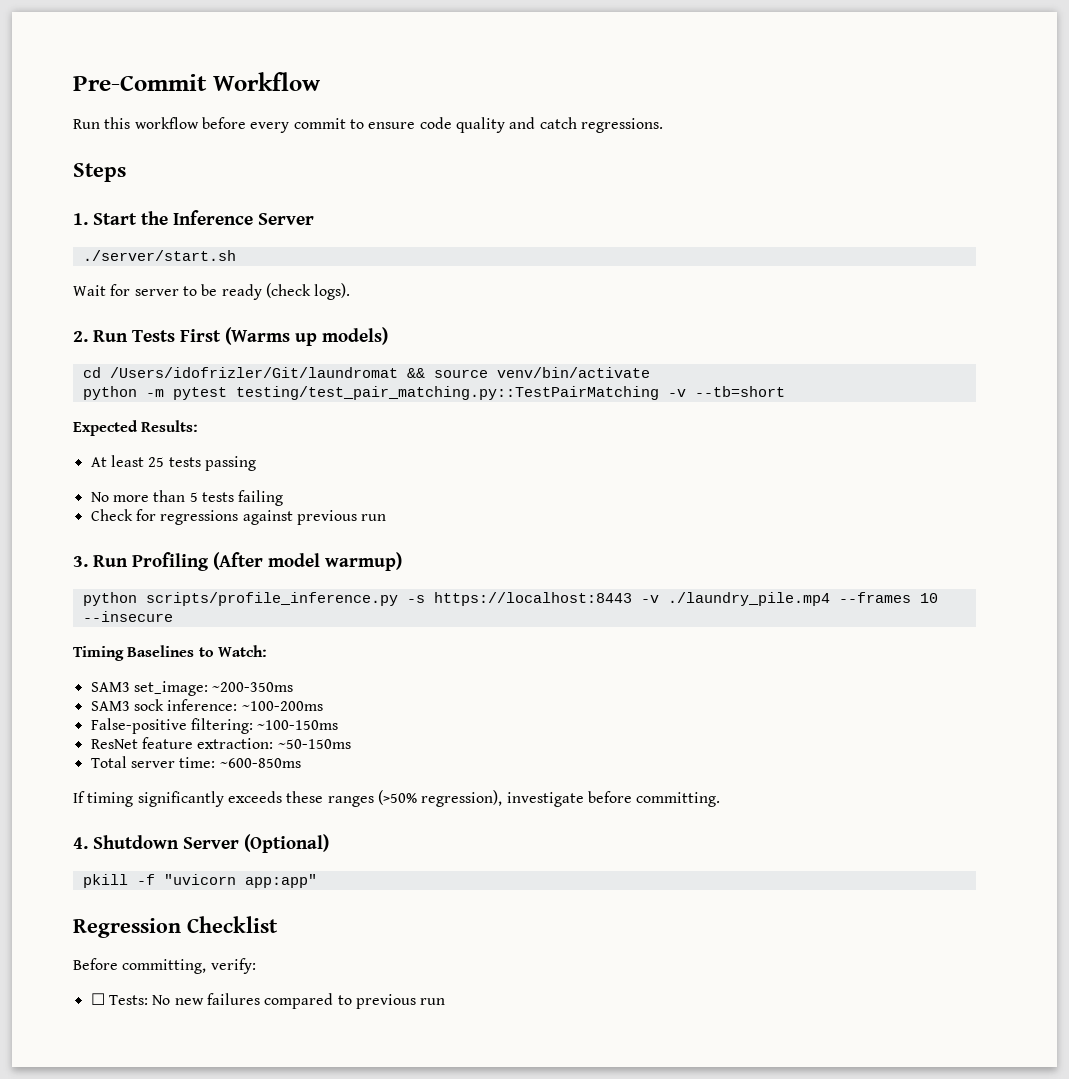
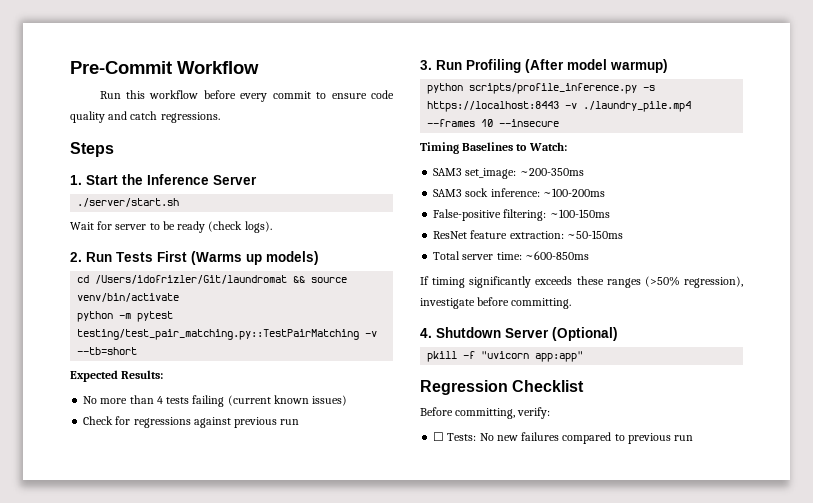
- At least 25 tests passing
- No more than 5 tests failing
+ No more than 4 tests failing (current known issues)

